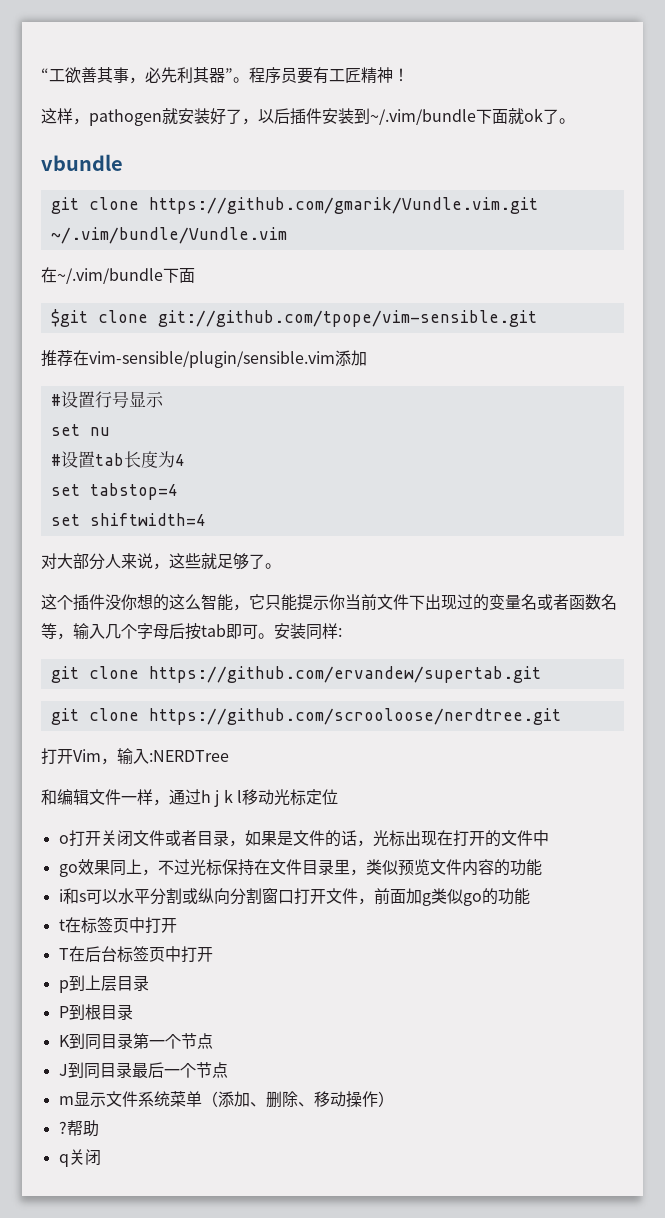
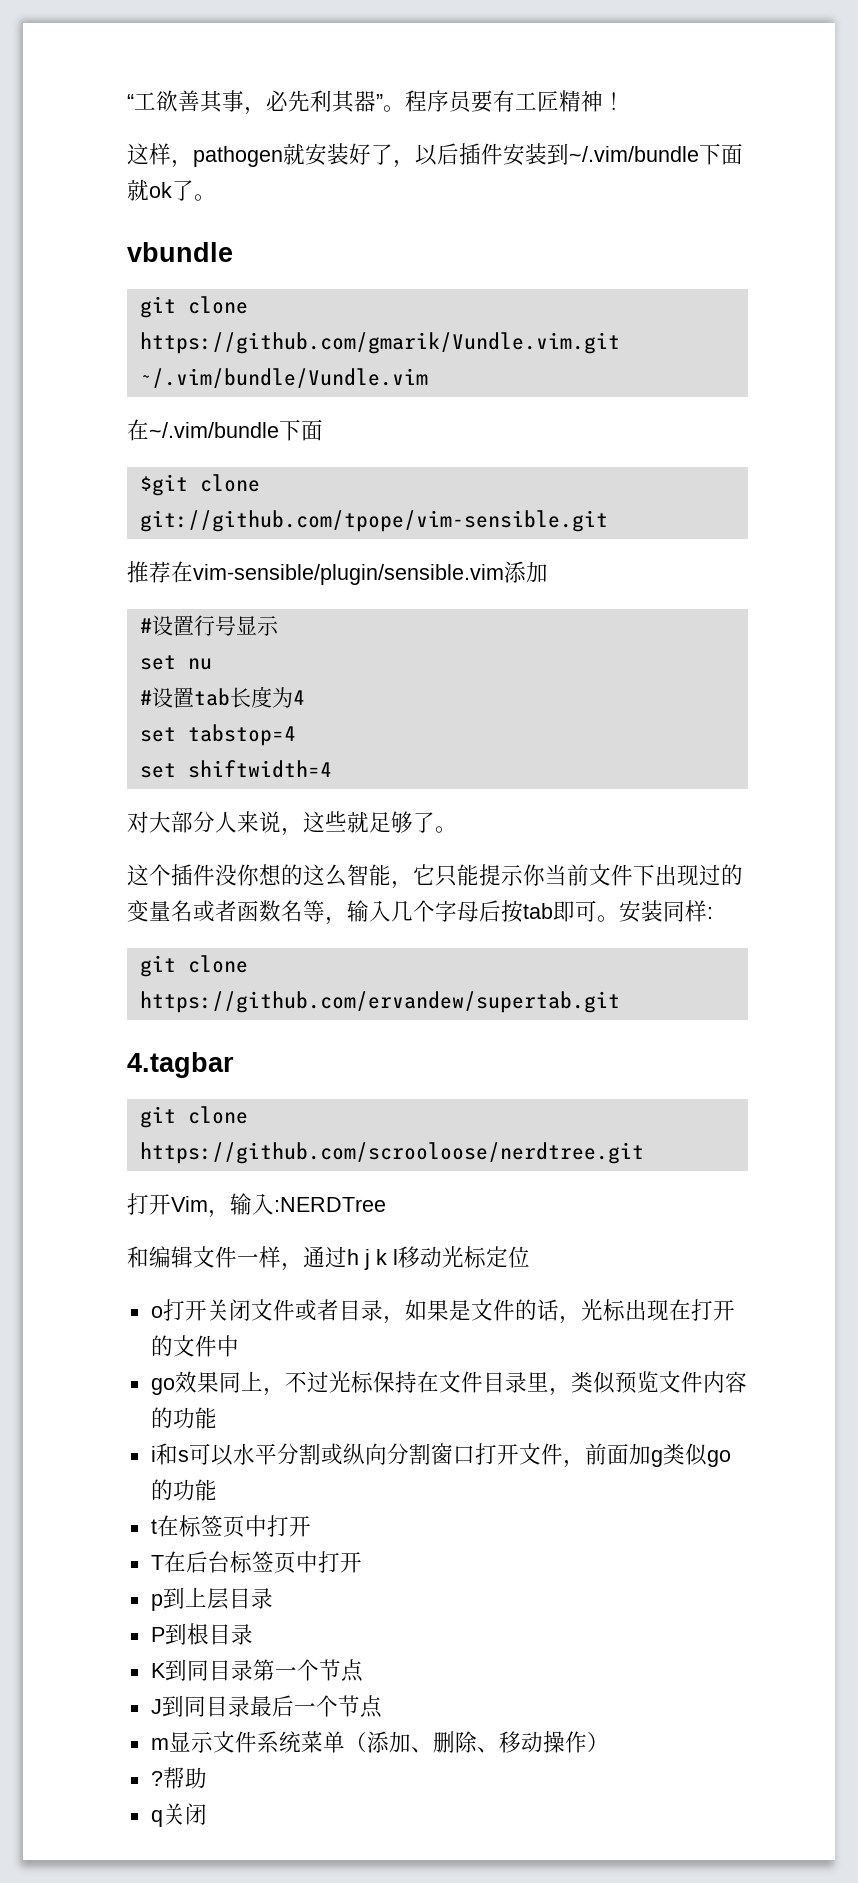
+ 4.tagbar

